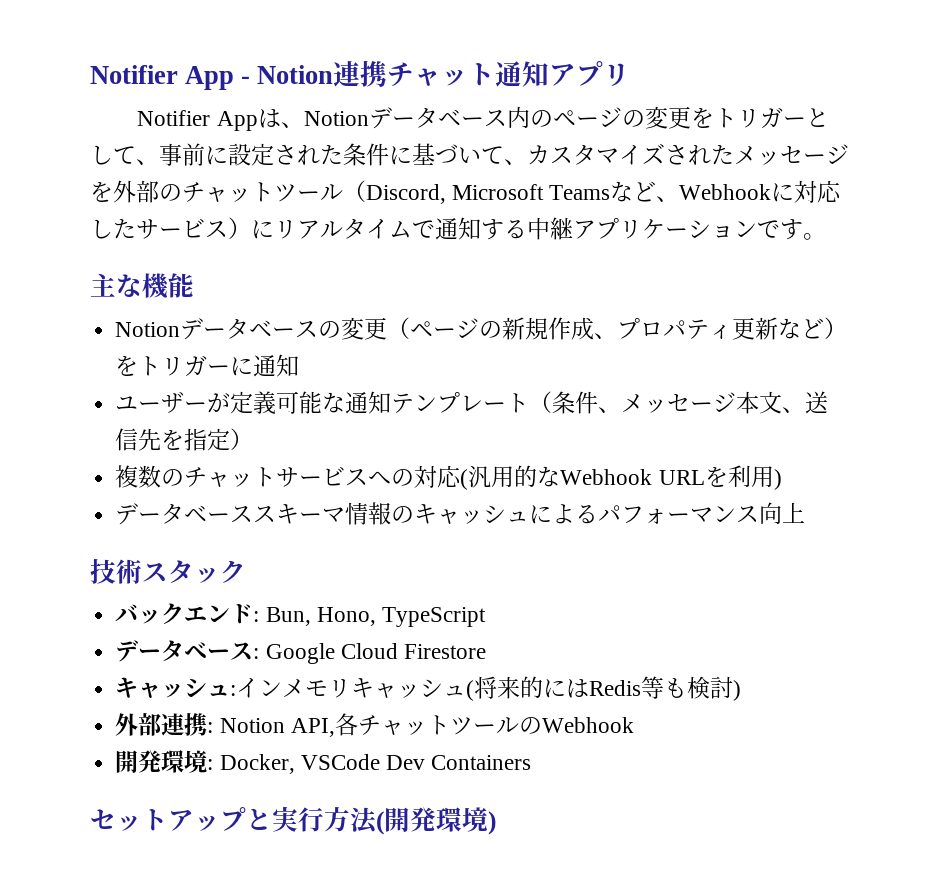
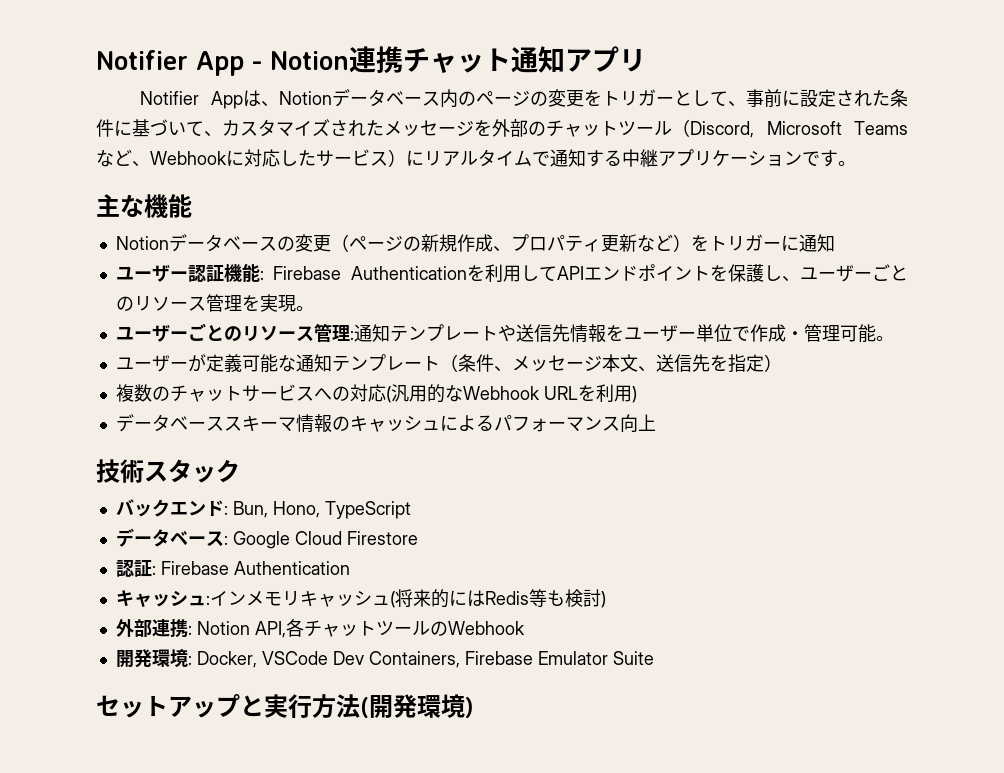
+ ユーザー認証機能: Firebase Authenticationを利用してAPIエンドポイントを保護し、ユーザーごとのリソース管理を実現。
+ ユーザーごとのリソース管理:通知テンプレートや送信先情報をユーザー単位で作成・管理可能。
+ 認証: Firebase Authentication
- 開発環境: Docker, VSCode Dev Containers
+ 開発環境: Docker, VSCode Dev Containers, Firebase Emulator Suite

